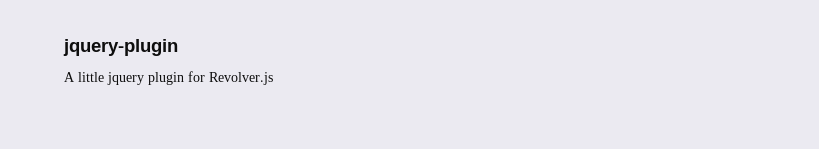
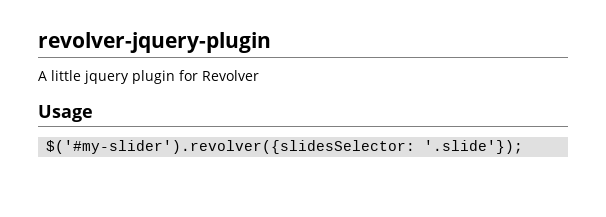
- jquery-plugin
+ revolver-jquery-plugin
- A little jquery plugin for Revolver.js
+ A little jquery plugin for Revolver
+ Usage
+ $('#my-slider').revolver({slidesSelector: '.slide'});

